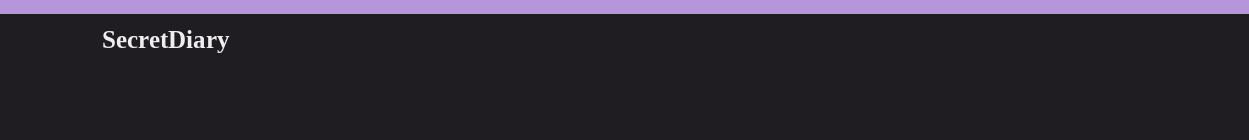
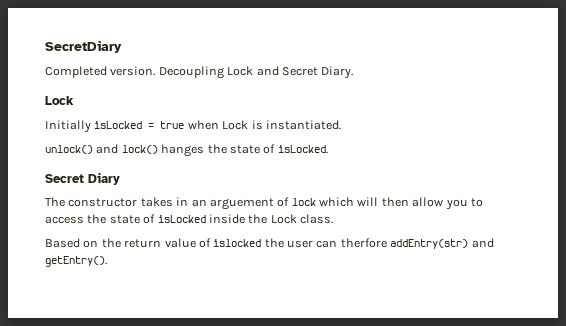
+ Completed version. Decoupling Lock and Secret Diary.
+ Lock
+ Initially isLocked = true when Lock is instantiated.
+ unlock() and lock() hanges the state of isLocked.
+ Secret Diary
+ The constructor takes in an arguement of lock which will then allow you to access the state of isLocked inside the Lock class.
+ Based on the return value of islocked the user can therfore addEntry(str) and getEntry().

